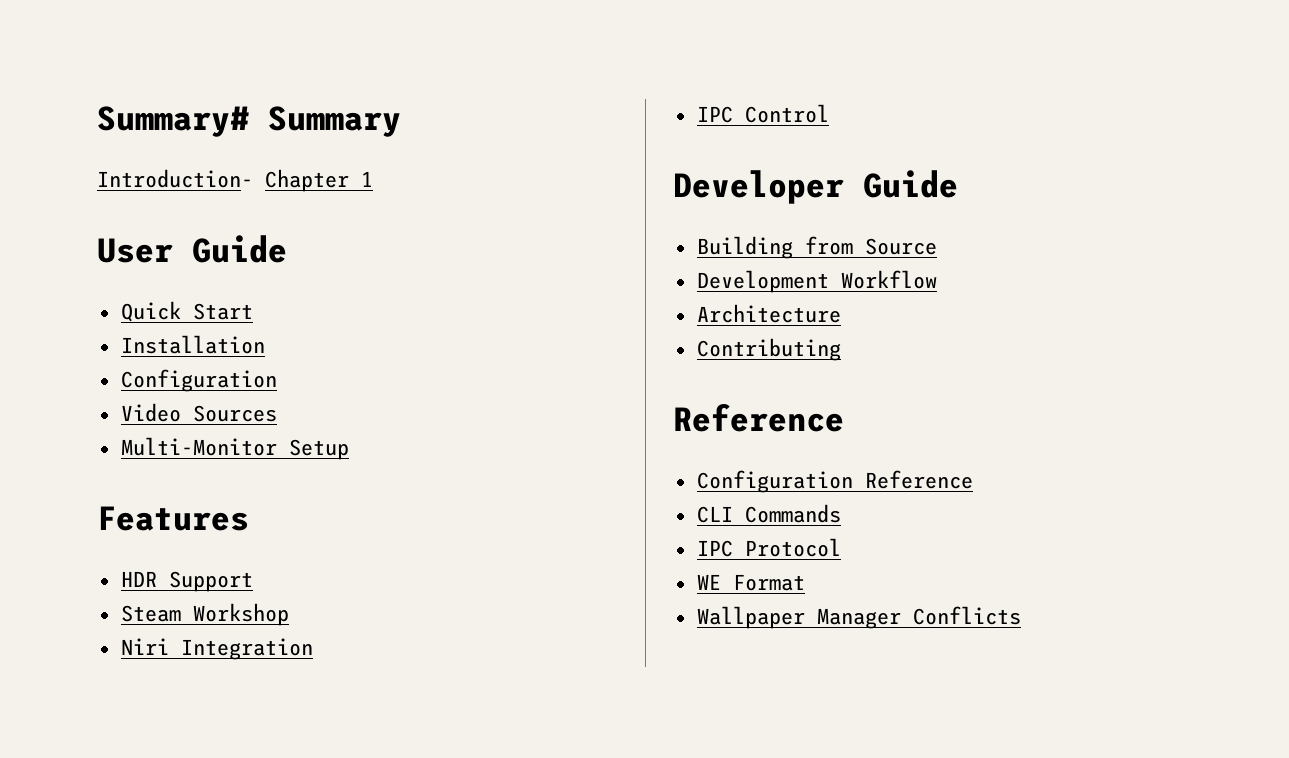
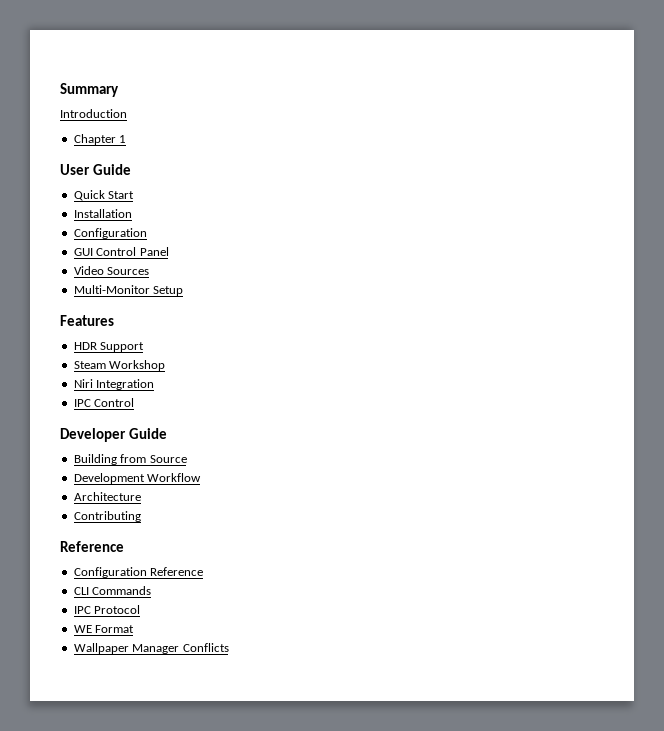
- Summary# Summary
+ Summary
- Introduction- Chapter 1
+ Introduction
+ Chapter 1
+ GUI Control Panel

